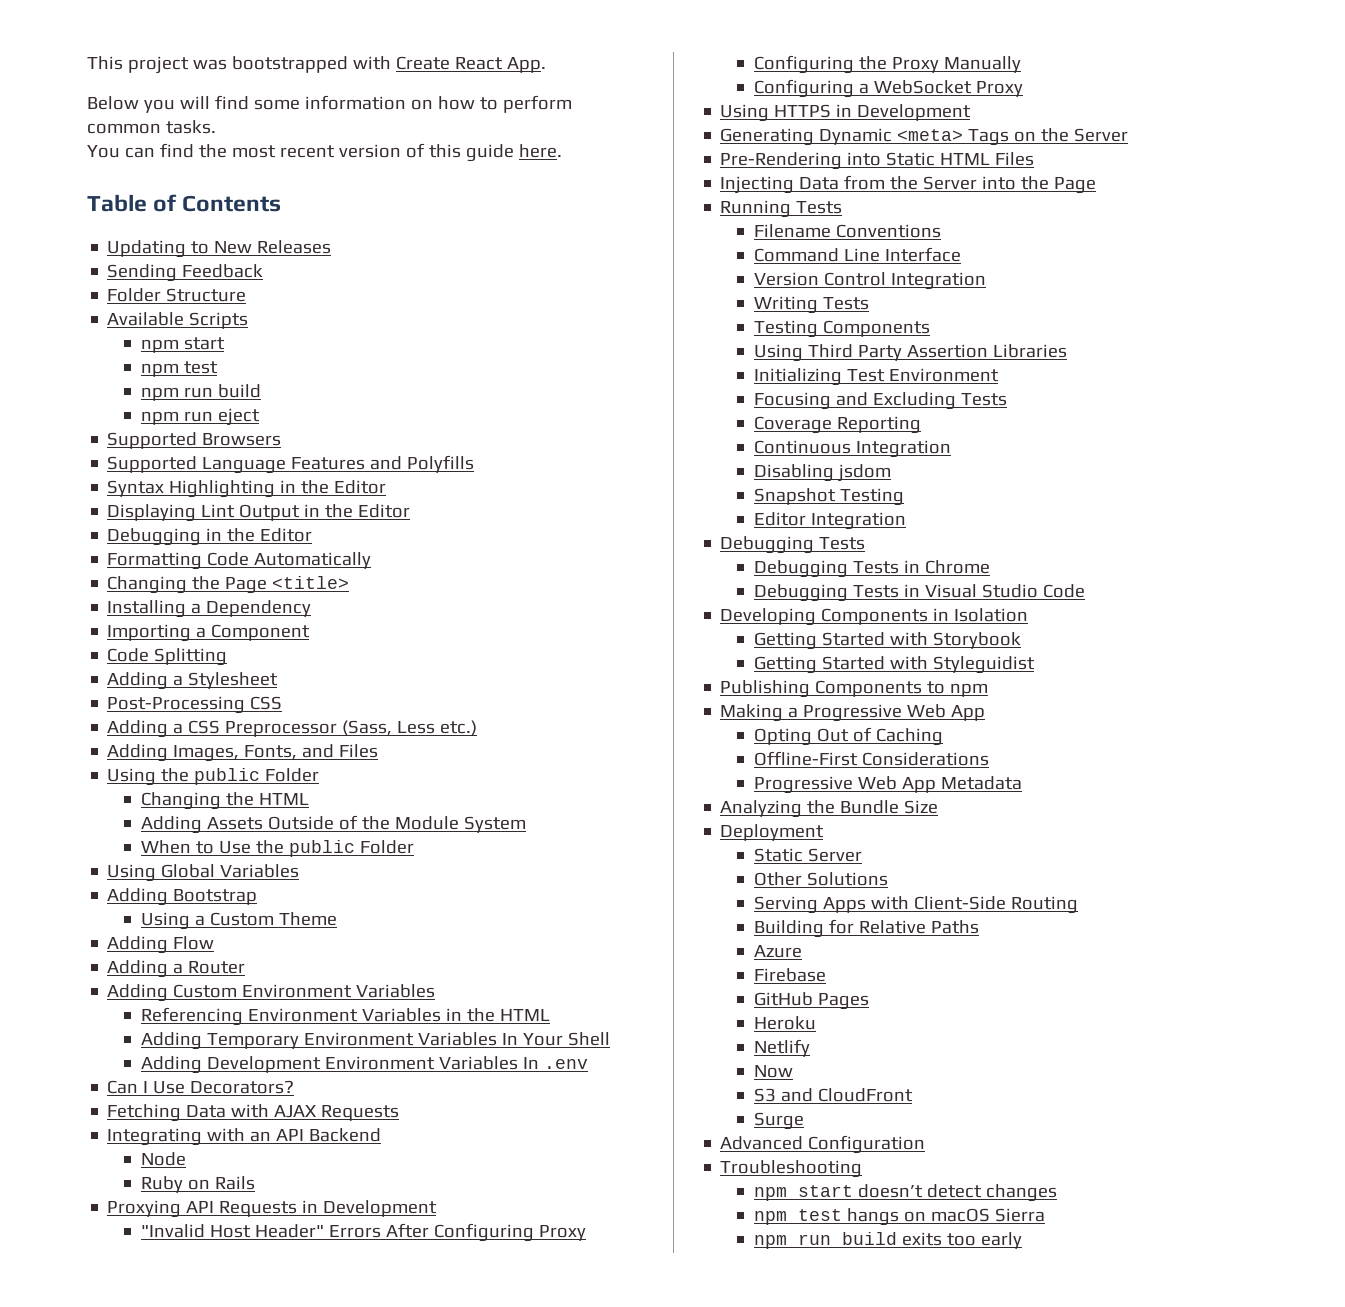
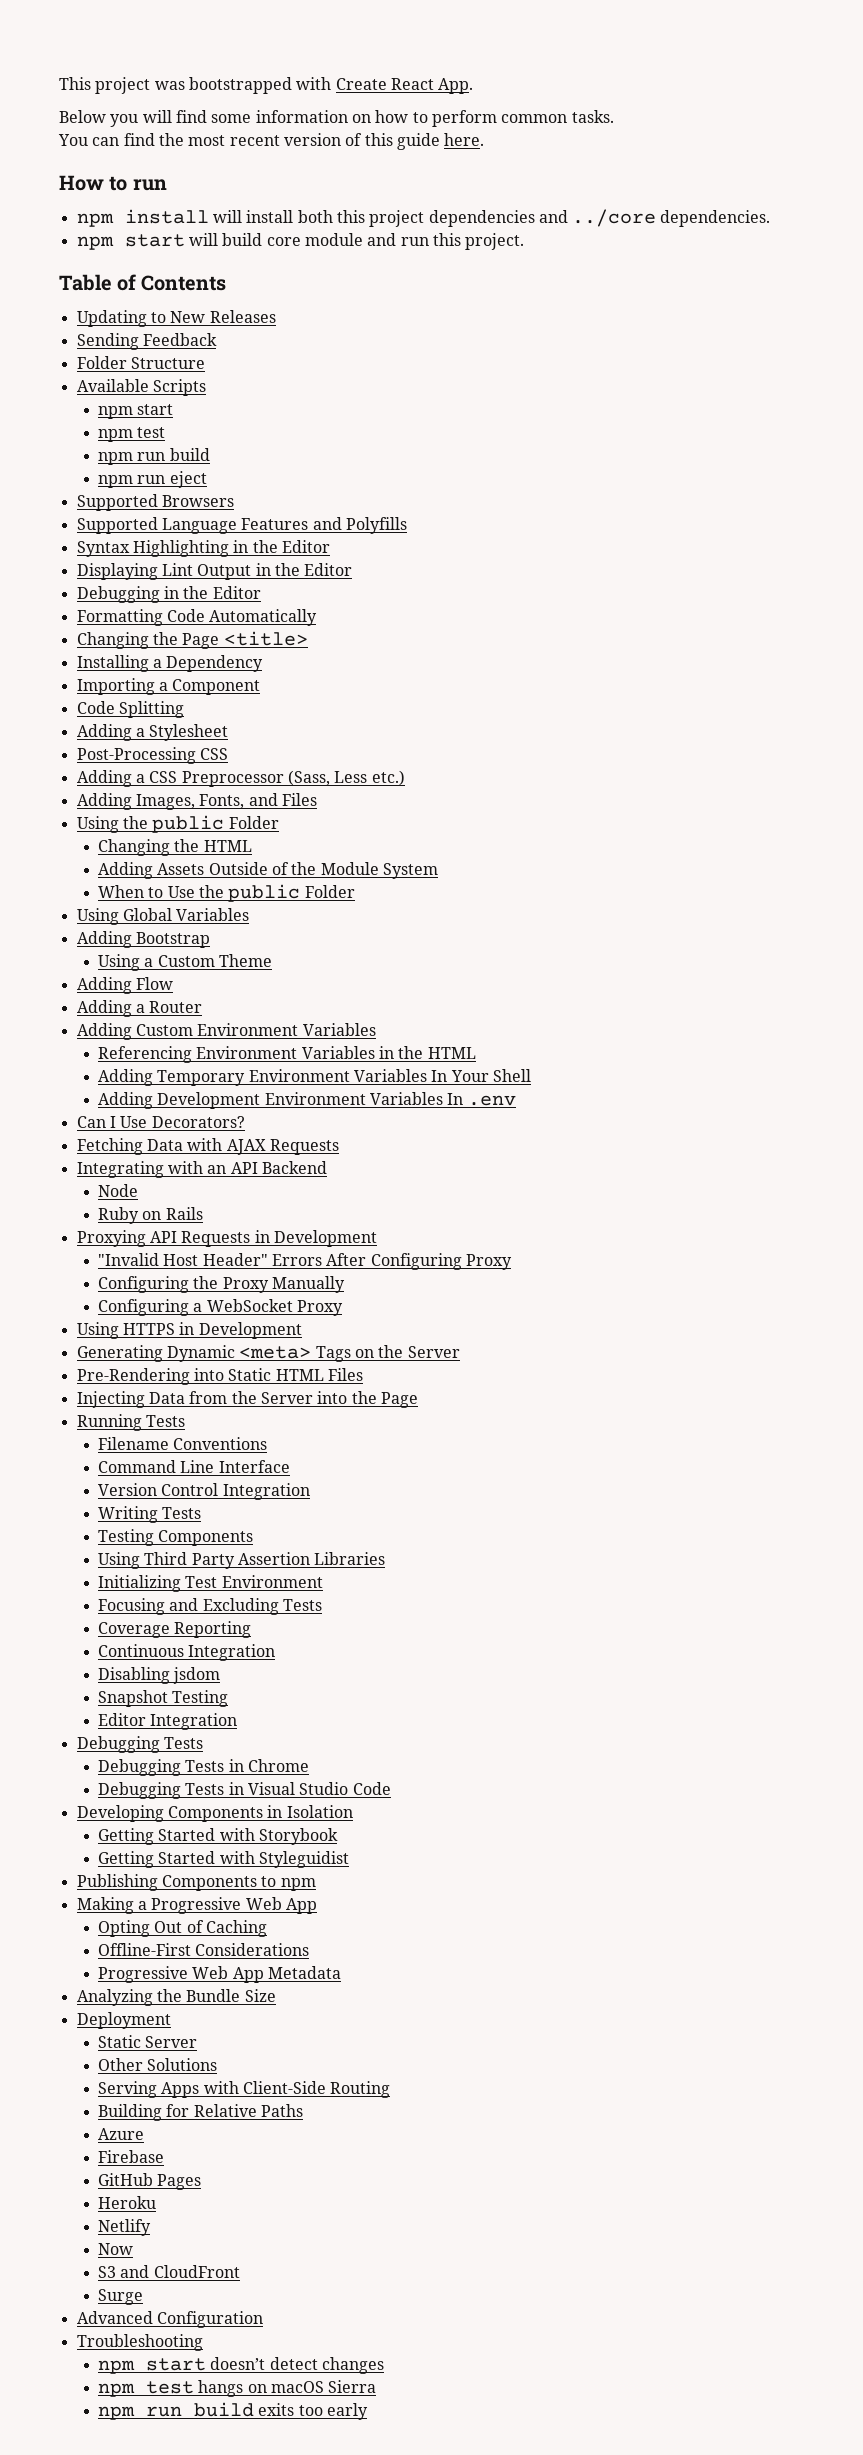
+ How to run
+ npm install will install both this project dependencies and ../core dependencies.
+ npm start will build core module and run this project.

